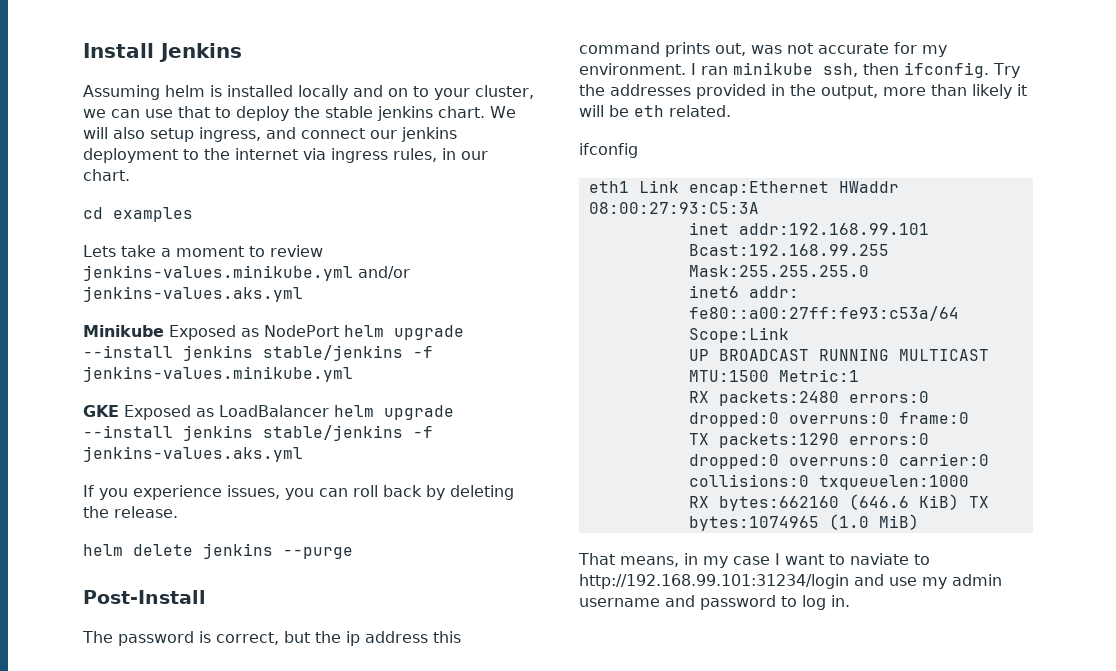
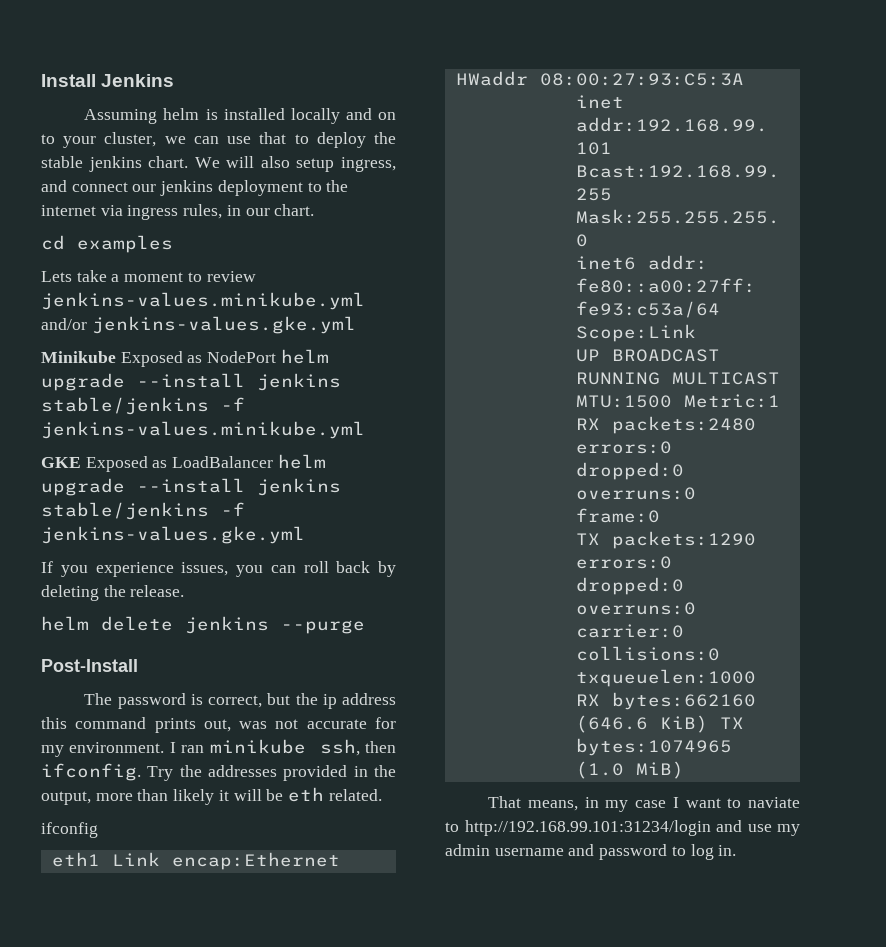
- Lets take a moment to review jenkins-values.minikube.yml and/or jenkins-values.aks.yml
+ Lets take a moment to review jenkins-values.minikube.yml and/or jenkins-values.gke.yml
- GKE Exposed as LoadBalancer helm upgrade --install jenkins stable/jenkins -f jenkins-values.aks.yml
+ GKE Exposed as LoadBalancer helm upgrade --install jenkins stable/jenkins -f jenkins-values.gke.yml

